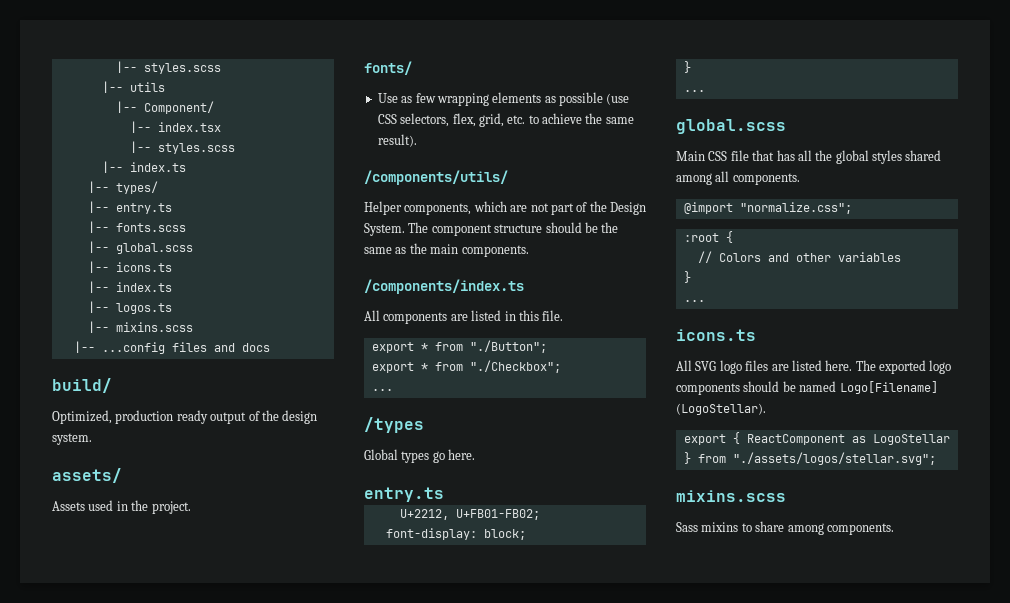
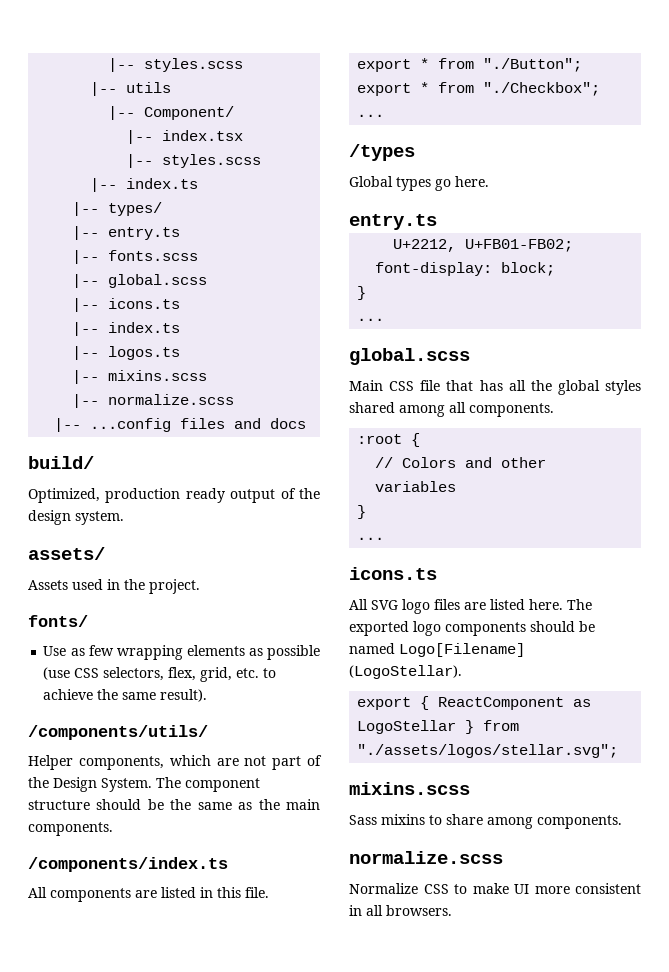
+ |-- normalize.scss
- @import "normalize.css";
  Sass mixins to share among components.
+ normalize.scss
+ Normalize CSS to make UI more consistent in all browsers.

